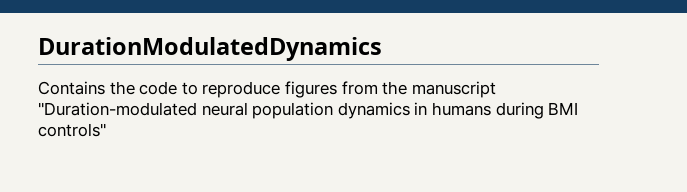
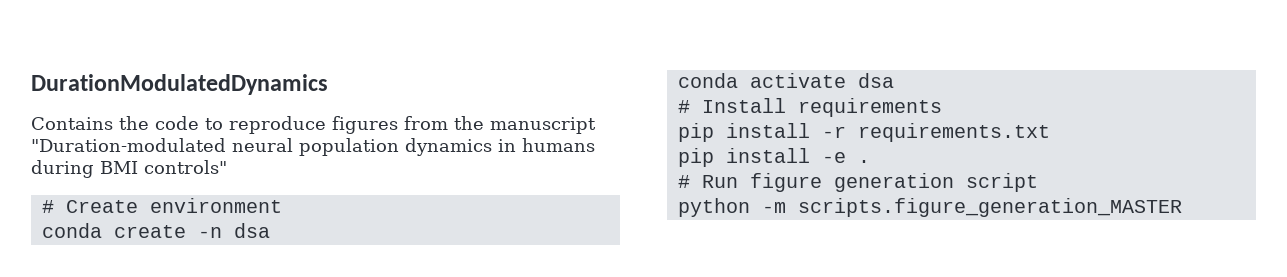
+ # Create environment
+ conda create -n dsa
+ conda activate dsa
+ # Install requirements
+ pip install -r requirements.txt
+ pip install -e .
+ # Run figure generation script
+ python -m scripts.figure_generation_MASTER

